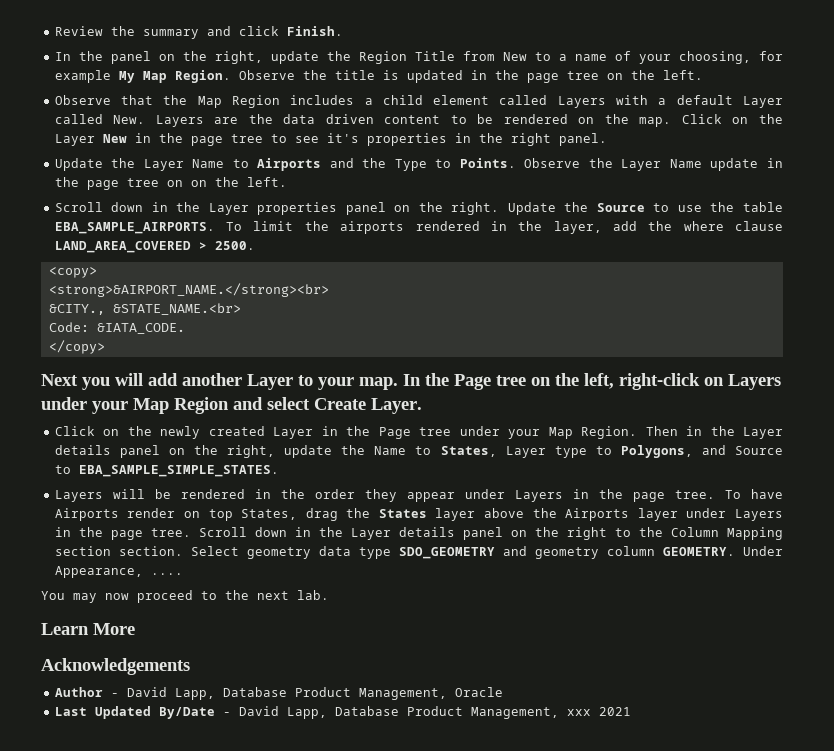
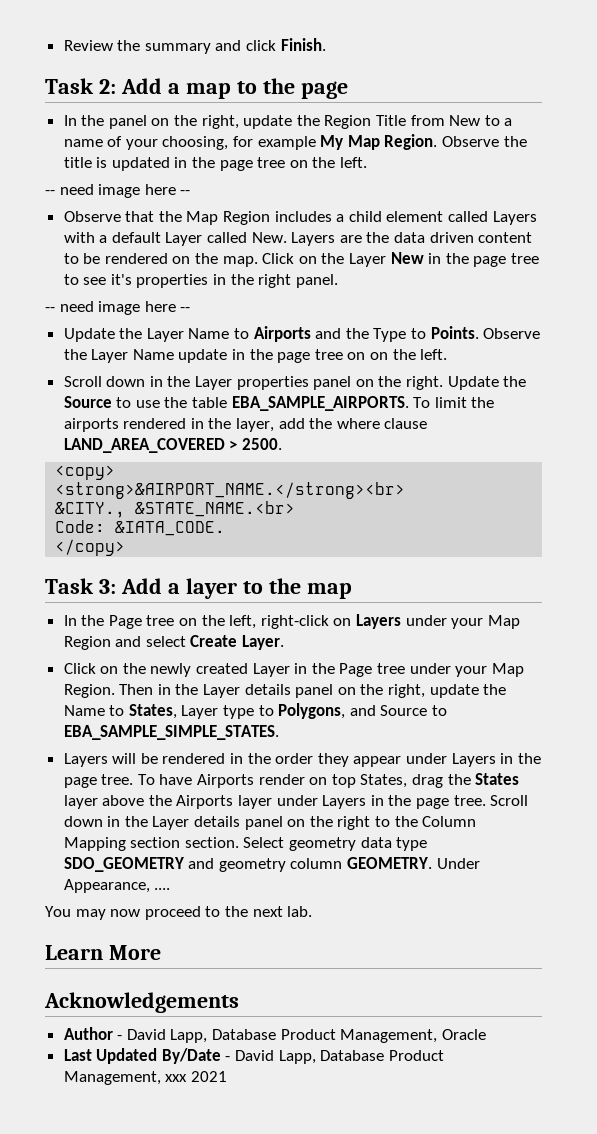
+ Task 2: Add a map to the page
  Observe the title is updated in the page tree on the left.
+ -- need image here --
  Click on the Layer New in the page tree to see it's properties in the right panel.
+ -- need image here --
- Next you will add another Layer to your map. In the Page tree on the left, right-click on Layers under your Map Region and select Create Layer.
+ Task 3: Add a layer to the map
+ In the Page tree on the left, right-click on Layers under your Map Region and select Create Layer.

